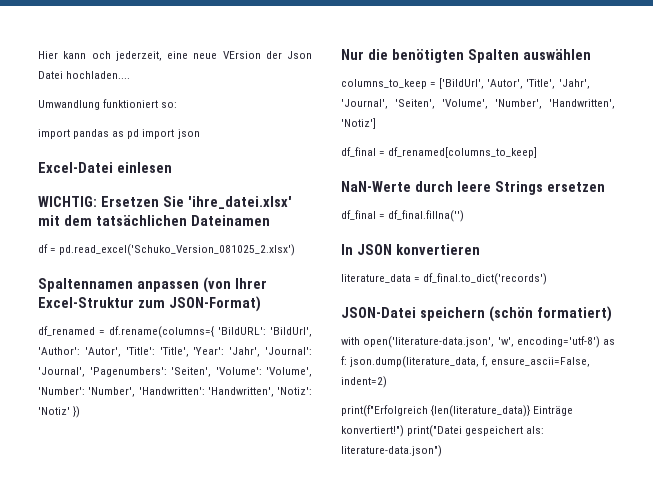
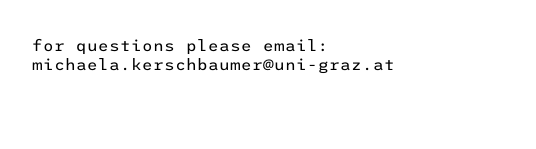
- Hier kann och jederzeit, eine neue VErsion der Json Datei hochladen....
- Umwandlung funktioniert so:
- import pandas as pd import json
- Excel-Datei einlesen
- WICHTIG: Ersetzen Sie 'ihre_datei.xlsx' mit dem tatsächlichen Dateinamen
- df = pd.read_excel('Schuko_Version_081025_2.xlsx')
- Spaltennamen anpassen (von Ihrer Excel-Struktur zum JSON-Format)
- df_renamed = df.rename(columns={ 'BildURL': 'BildUrl', 'Author': 'Autor', 'Title': 'Title', 'Year': 'Jahr', 'Journal': 'Journal', 'Pagenumbers': 'Seiten', 'Volume': 'Volume', 'Number': 'Number', 'Handwritten': 'Handwritten', 'Notiz': 'Notiz' })
- Nur die benötigten Spalten auswählen
- columns_to_keep = ['BildUrl', 'Autor', 'Title', 'Jahr', 'Journal', 'Seiten', 'Volume', 'Number', 'Handwritten', 'Notiz']
- df_final = df_renamed[columns_to_keep]
- NaN-Werte durch leere Strings ersetzen
- df_final = df_final.fillna('')
- In JSON konvertieren
- literature_data = df_final.to_dict('records')
- JSON-Datei speichern (schön formatiert)
- with open('literature-data.json', 'w', encoding='utf-8') as f: json.dump(literature_data, f, ensure_ascii=False, indent=2)
- print(f"Erfolgreich {len(literature_data)} Einträge konvertiert!") print("Datei gespeichert als: literature-data.json")
+ for questions please email: michaela.kerschbaumer@uni-graz.at

